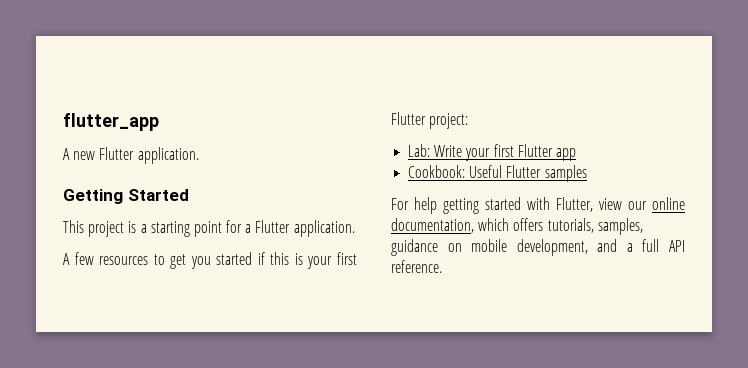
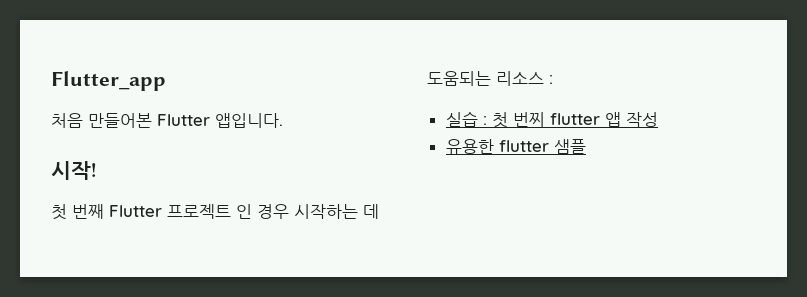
- flutter_app
- A new Flutter application.
- Getting Started
- This project is a starting point for a Flutter application.
- A few resources to get you started if this is your first Flutter project:
- Lab: Write your first Flutter app
- Cookbook: Useful Flutter samples
- For help getting started with Flutter, view our online documentation, which offers tutorials, samples, guidance on mobile development, and a full API reference.
+ Flutter_app
+ 처음 만들어본 Flutter 앱입니다.
+ 시작!
+ 첫 번째 Flutter 프로젝트 인 경우 시작하는 데 도움되는 리소스 :
+ 실습 : 첫 번찌 flutter 앱 작성
+ 유용한 flutter 샘플

